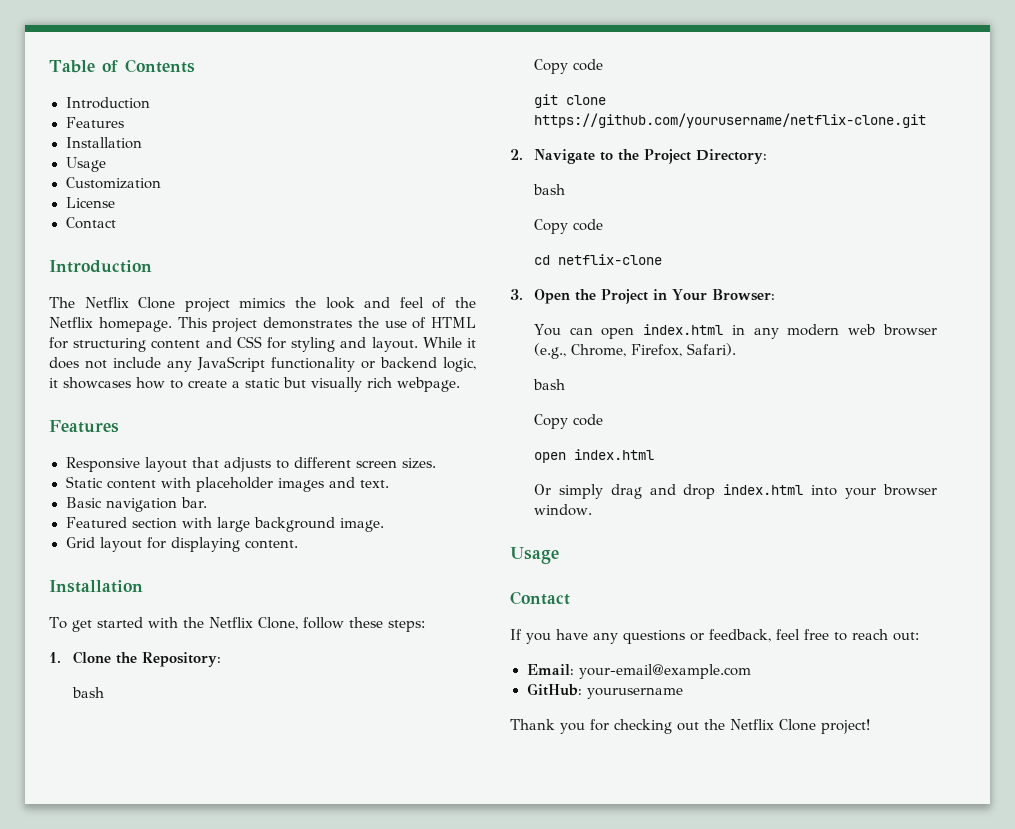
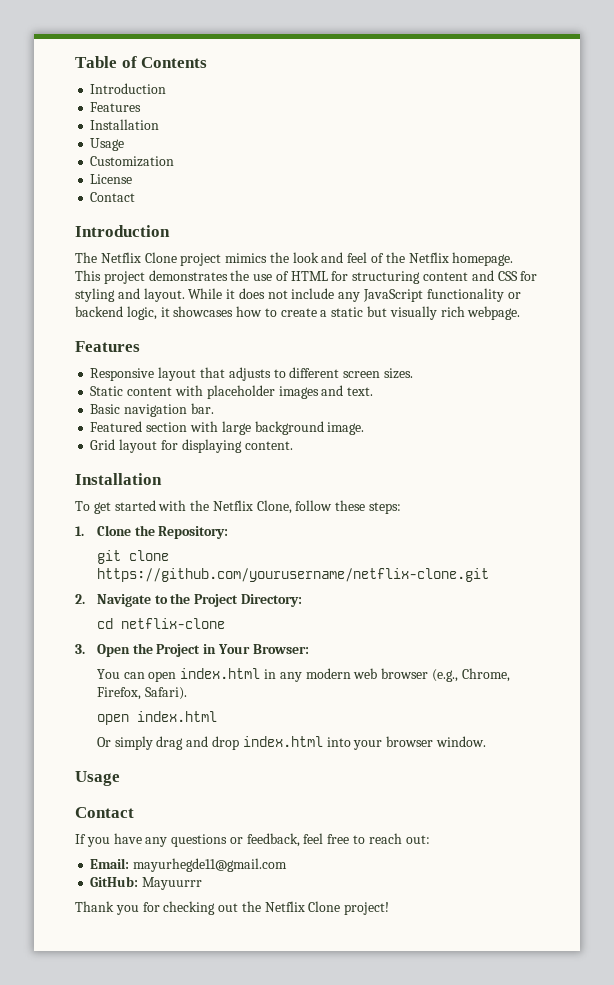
  1. Clone the Repository:
- bash
- Copy code
  2. Navigate to the Project Directory:
- bash
- Copy code
  You can open index.html in any modern web browser (e.g., Chrome, Firefox, Safari).
- bash
- Copy code
- Email: your-email@example.com
+ Email: mayurhegde11@gmail.com
- GitHub: yourusername
+ GitHub: Mayuurrr

